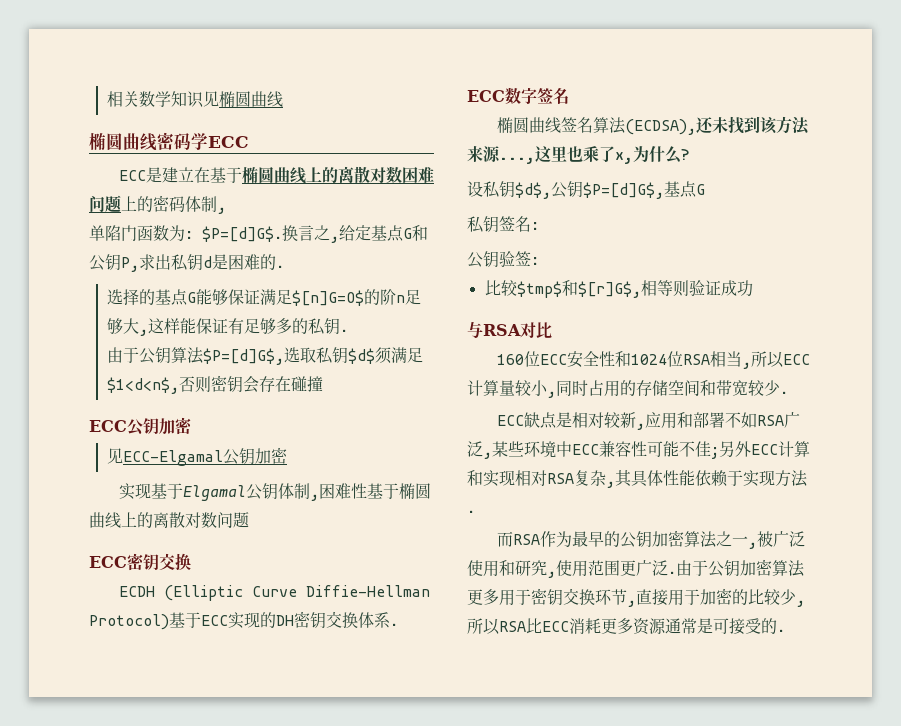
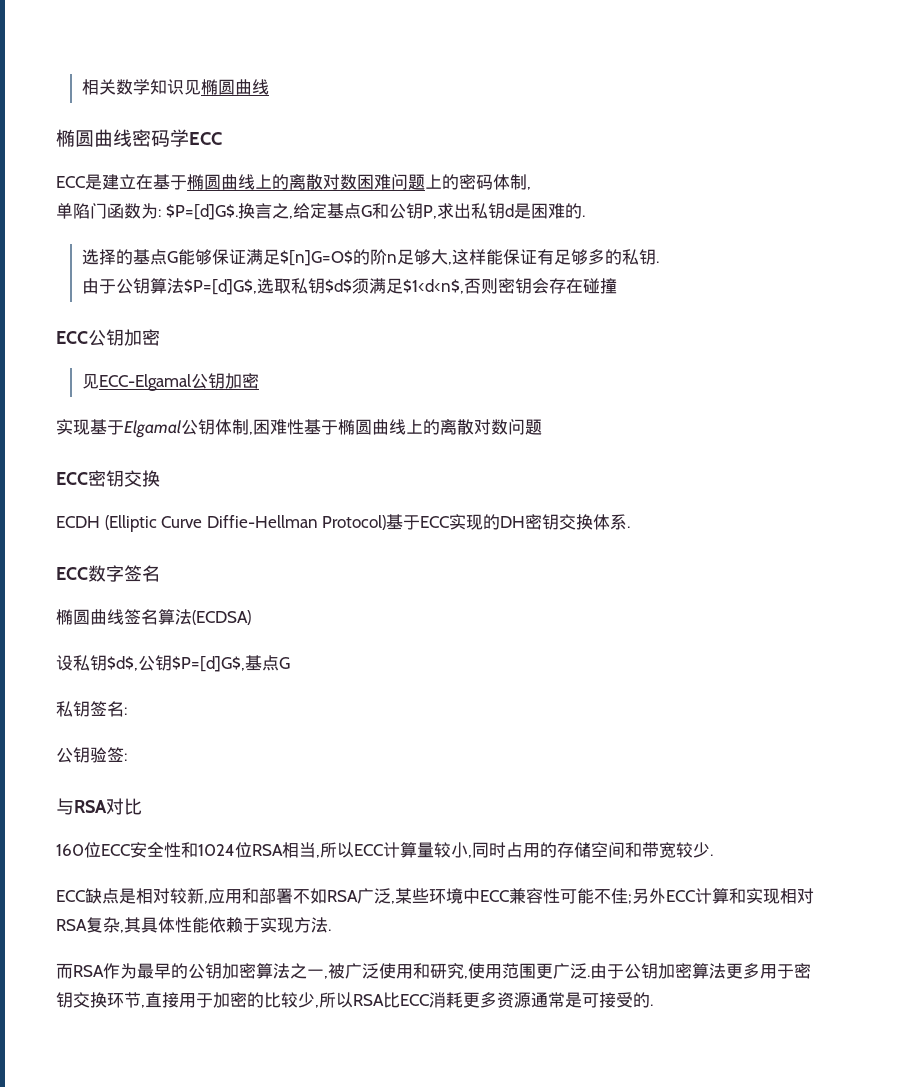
- 椭圆曲线签名算法(ECDSA),还未找到该方法来源...,这里也乘了x,为什么?
+ 椭圆曲线签名算法(ECDSA)
- 比较$tmp$和$[r]G$,相等则验证成功

